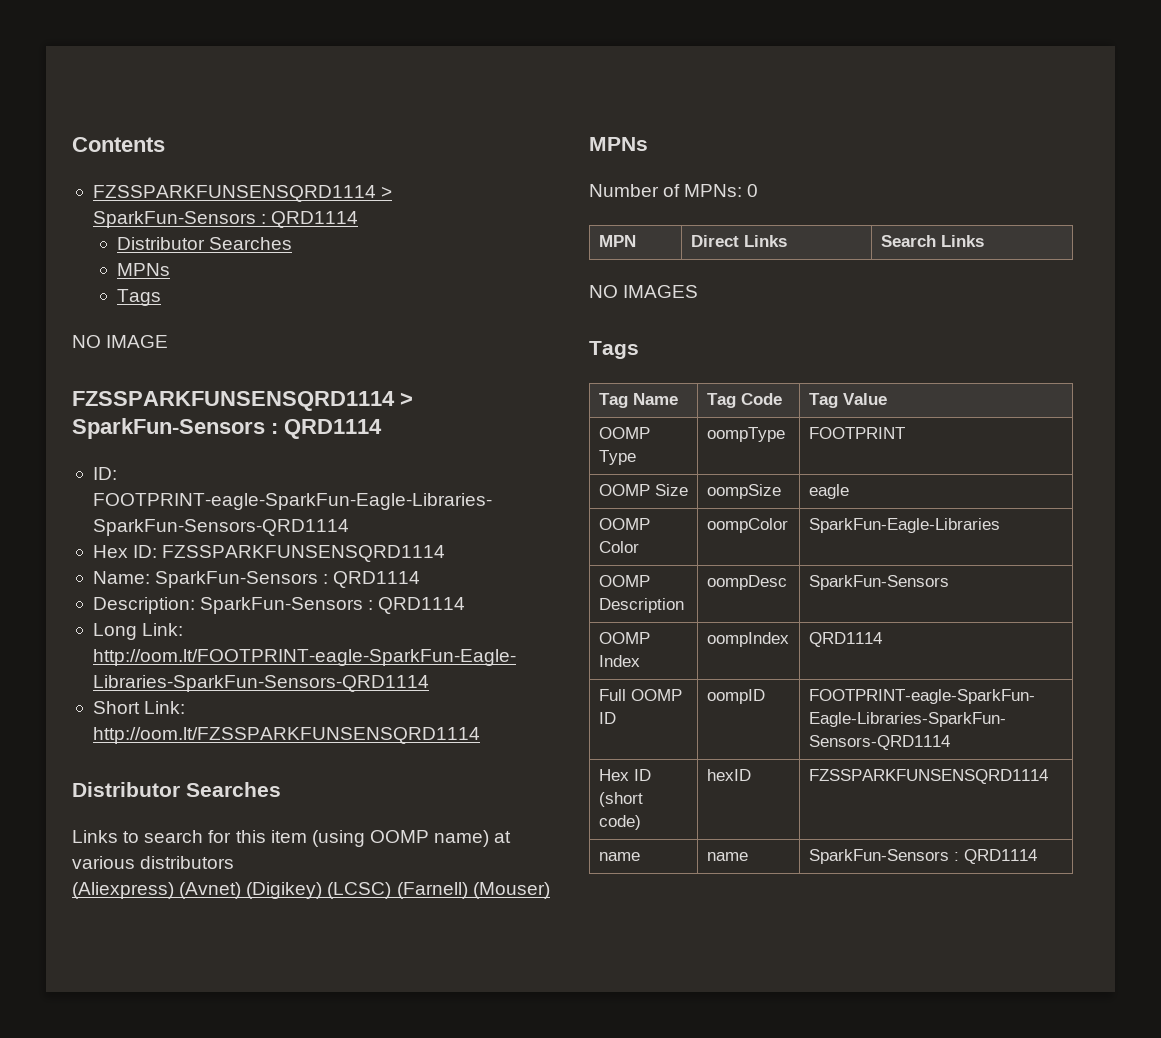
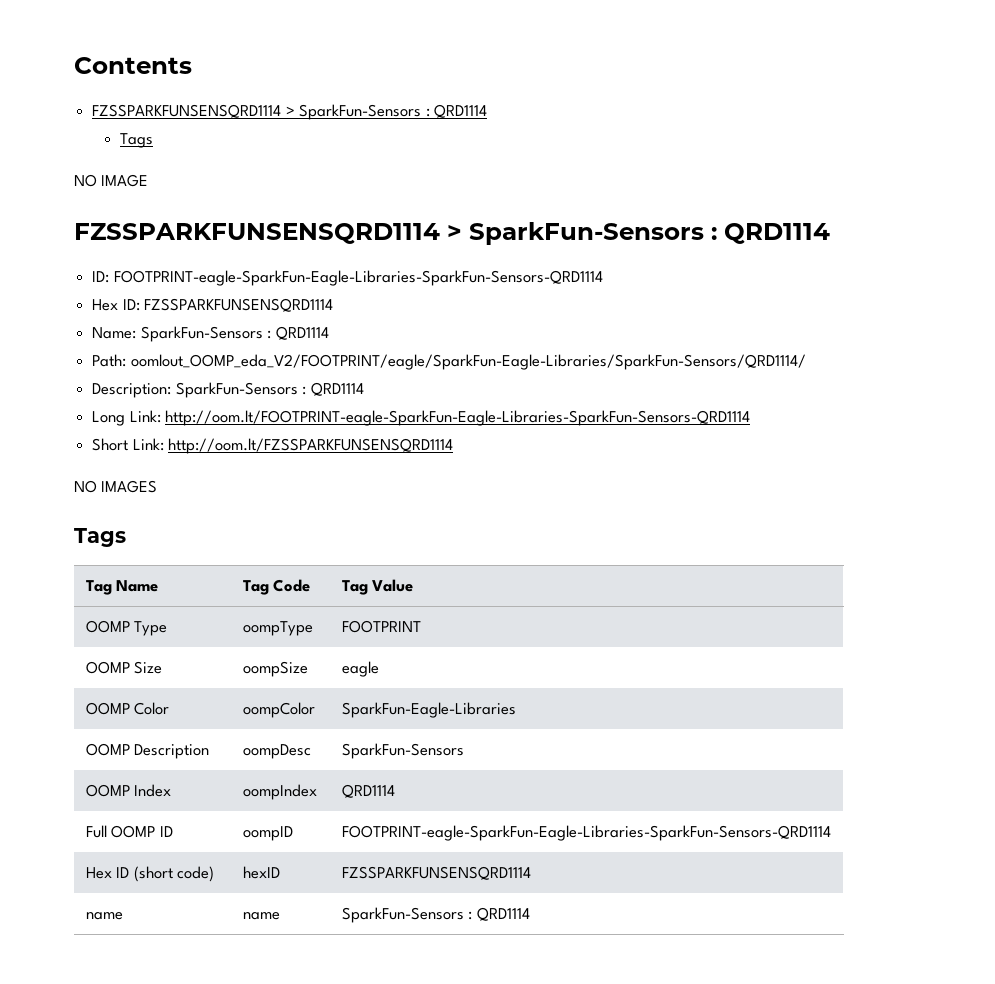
  Contents
  FZSSPARKFUNSENSQRD1114 > SparkFun-Sensors : QRD1114
- Distributor Searches
- MPNs
+ Path: oomlout_OOMP_eda_V2/FOOTPRINT/eagle/SparkFun-Eagle-Libraries/SparkFun-Sensors/QRD1114/
  Short Link: http://oom.lt/FZSSPARKFUNSENSQRD1114
- Distributor Searches
- Links to search for this item (using OOMP name) at various distributors
- (Aliexpress) (Avnet) (Digikey) (LCSC) (Farnell) (Mouser)
- MPNs
- Number of MPNs: 0
- MPN | Direct Links | Search Links

